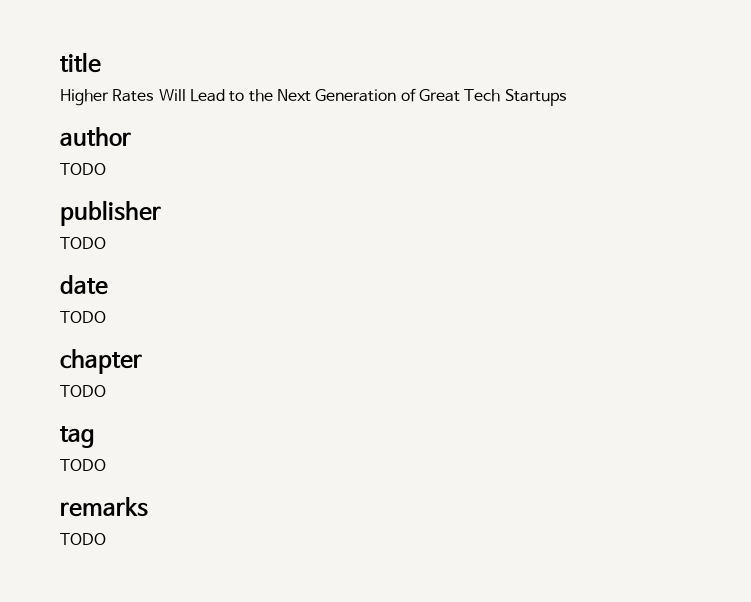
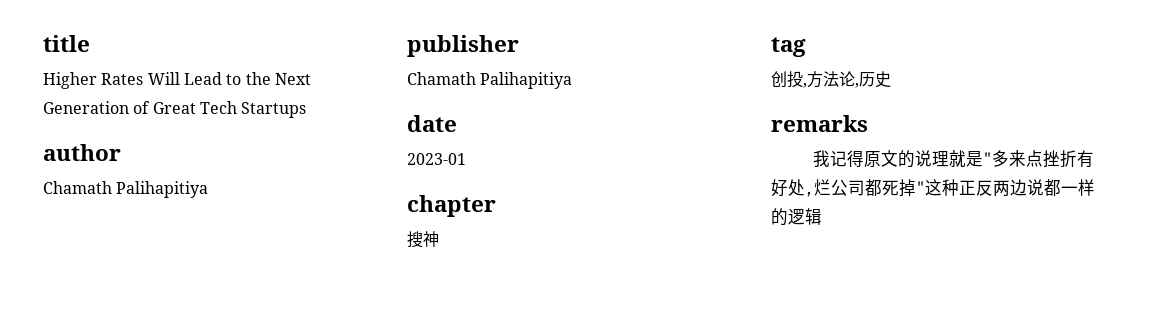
  author
- TODO
+ Chamath Palihapitiya
  publisher
- TODO
+ Chamath Palihapitiya
  date
- TODO
+ 2023-01
  chapter
- TODO
+ 搜神
  tag
- TODO
+ 创投,方法论,历史
  remarks
- TODO
+ 我记得原文的说理就是"多来点挫折有好处,烂公司都死掉"这种正反两边说都一样的逻辑

